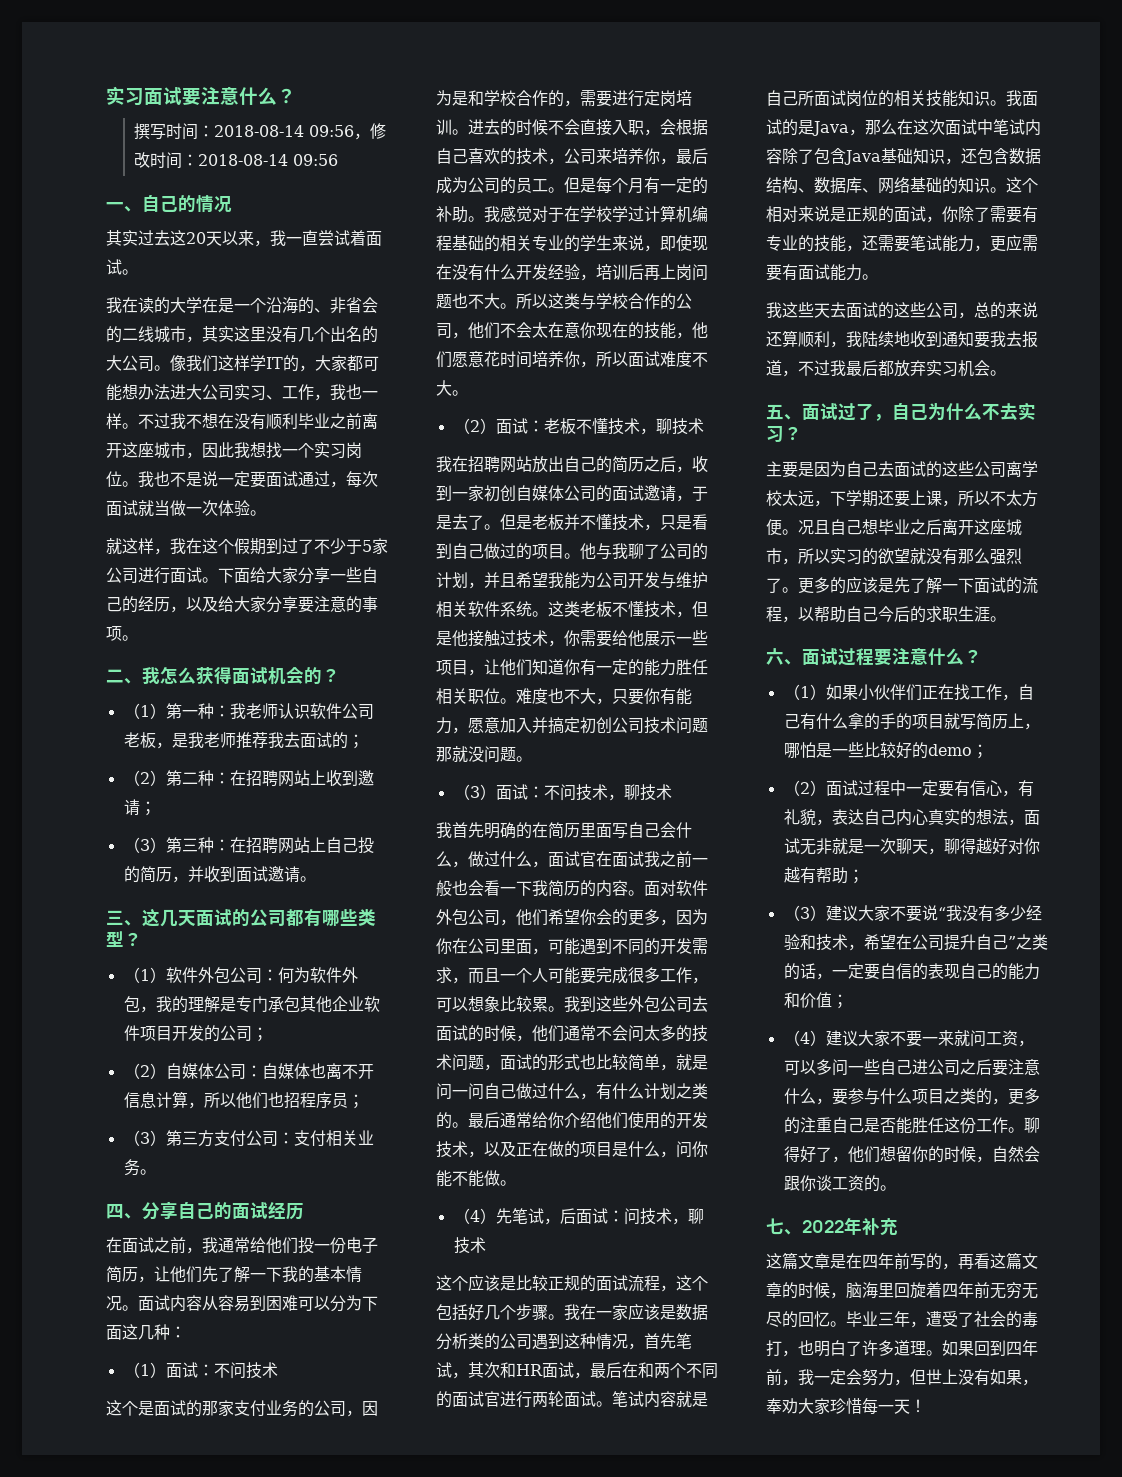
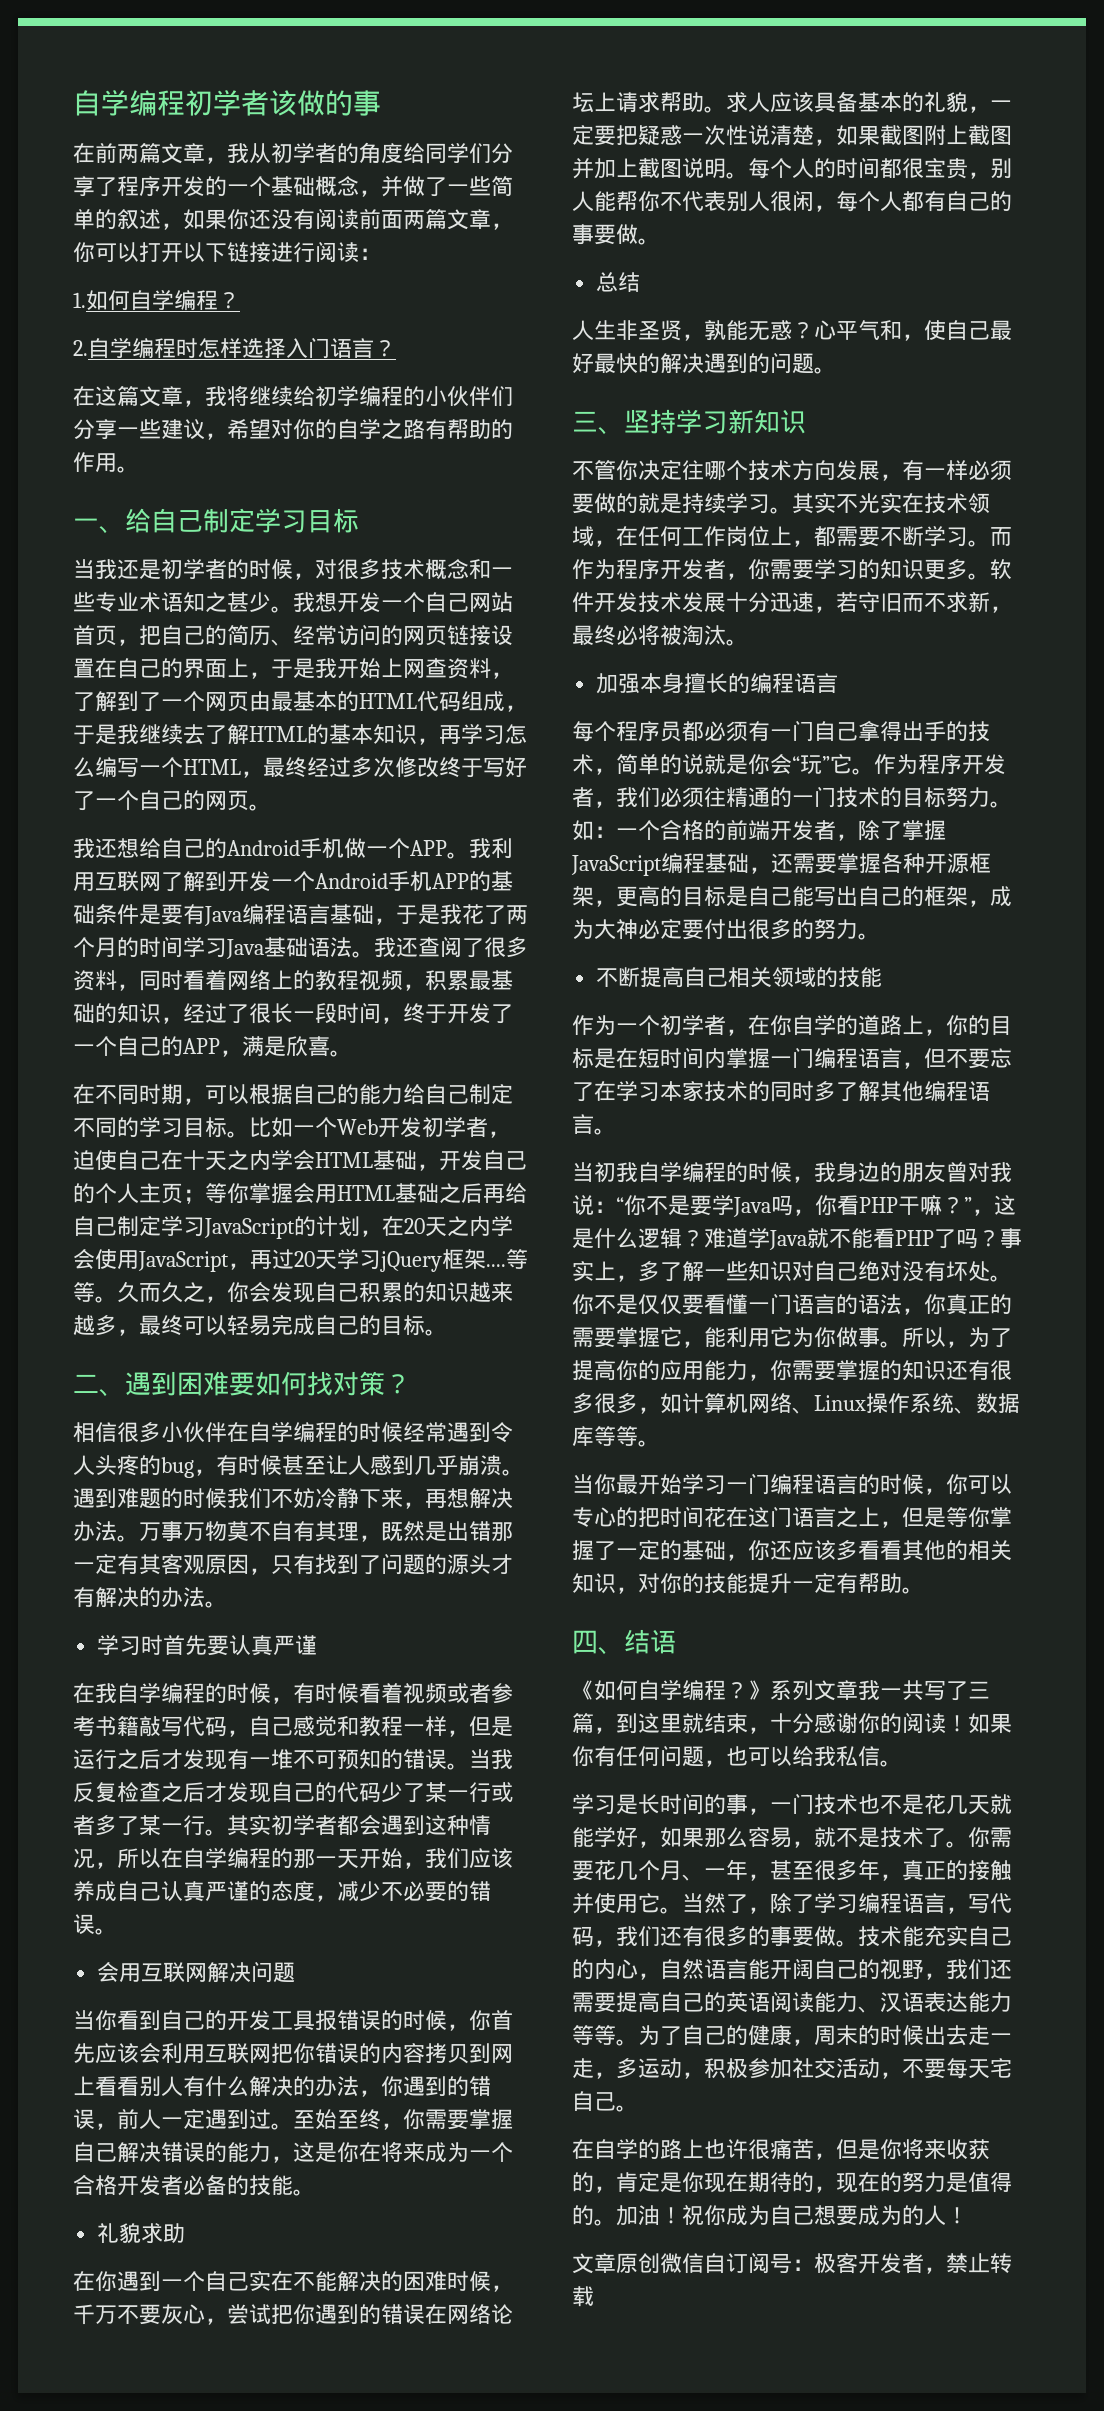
- 实习面试要注意什么？
- 撰写时间：2018-08-14 09:56，修改时间：2018-08-14 09:56
- 一、自己的情况
- 其实过去这20天以来，我一直尝试着面试。
- 我在读的大学在是一个沿海的、非省会的二线城市，其实这里没有几个出名的大公司。像我们这样学IT的，大家都可能想办法进大公司实习、工作，我也一样。不过我不想在没有顺利毕业之前离开这座城市，因此我想找一个实习岗位。我也不是说一定要面试通过，每次面试就当做一次体验。
- 就这样，我在这个假期到过了不少于5家公司进行面试。下面给大家分享一些自己的经历，以及给大家分享要注意的事项。
- 二、我怎么获得面试机会的？
- （1）第一种：我老师认识软件公司老板，是我老师推荐我去面试的；
- （2）第二种：在招聘网站上收到邀请；
- （3）第三种：在招聘网站上自己投的简历，并收到面试邀请。
- 三、这几天面试的公司都有哪些类型？
- （1）软件外包公司：何为软件外包，我的理解是专门承包其他企业软件项目开发的公司；
- （2）自媒体公司：自媒体也离不开信息计算，所以他们也招程序员；
- （3）第三方支付公司：支付相关业务。
- 四、分享自己的面试经历
- 在面试之前，我通常给他们投一份电子简历，让他们先了解一下我的基本情况。面试内容从容易到困难可以分为下面这几种：
- （1）面试：不问技术
- 这个是面试的那家支付业务的公司，因为是和学校合作的，需要进行定岗培训。进去的时候不会直接入职，会根据自己喜欢的技术，公司来培养你，最后成为公司的员工。但是每个月有一定的补助。我感觉对于在学校学过计算机编程基础的相关专业的学生来说，即使现在没有什么开发经验，培训后再上岗问题也不大。所以这类与学校合作的公司，他们不会太在意你现在的技能，他们愿意花时间培养你，所以面试难度不大。
- （2）面试：老板不懂技术，聊技术
- 我在招聘网站放出自己的简历之后，收到一家初创自媒体公司的面试邀请，于是去了。但是老板并不懂技术，只是看到自己做过的项目。他与我聊了公司的计划，并且希望我能为公司开发与维护相关软件系统。这类老板不懂技术，但是他接触过技术，你需要给他展示一些项目，让他们知道你有一定的能力胜任相关职位。难度也不大，只要你有能力，愿意加入并搞定初创公司技术问题那就没问题。
- （3）面试：不问技术，聊技术
- 我首先明确的在简历里面写自己会什么，做过什么，面试官在面试我之前一般也会看一下我简历的内容。面对软件外包公司，他们希望你会的更多，因为你在公司里面，可能遇到不同的开发需求，而且一个人可能要完成很多工作，可以想象比较累。我到这些外包公司去面试的时候，他们通常不会问太多的技术问题，面试的形式也比较简单，就是问一问自己做过什么，有什么计划之类的。最后通常给你介绍他们使用的开发技术，以及正在做的项目是什么，问你能不能做。
- （4）先笔试，后面试：问技术，聊技术
- 这个应该是比较正规的面试流程，这个包括好几个步骤。我在一家应该是数据分析类的公司遇到这种情况，首先笔试，其次和HR面试，最后在和两个不同的面试官进行两轮面试。笔试内容就是自己所面试岗位的相关技能知识。我面试的是Java，那么在这次面试中笔试内容除了包含Java基础知识，还包含数据结构、数据库、网络基础的知识。这个相对来说是正规的面试，你除了需要有专业的技能，还需要笔试能力，更应需要有面试能力。
- 我这些天去面试的这些公司，总的来说还算顺利，我陆续地收到通知要我去报道，不过我最后都放弃实习机会。
- 五、面试过了，自己为什么不去实习？
- 主要是因为自己去面试的这些公司离学校太远，下学期还要上课，所以不太方便。况且自己想毕业之后离开这座城市，所以实习的欲望就没有那么强烈了。更多的应该是先了解一下面试的流程，以帮助自己今后的求职生涯。
- 六、面试过程要注意什么？
- （1）如果小伙伴们正在找工作，自己有什么拿的手的项目就写简历上，哪怕是一些比较好的demo；
- （2）面试过程中一定要有信心，有礼貌，表达自己内心真实的想法，面试无非就是一次聊天，聊得越好对你越有帮助；
- （3）建议大家不要说“我没有多少经验和技术，希望在公司提升自己”之类的话，一定要自信的表现自己的能力和价值；
- （4）建议大家不要一来就问工资，可以多问一些自己进公司之后要注意什么，要参与什么项目之类的，更多的注重自己是否能胜任这份工作。聊得好了，他们想留你的时候，自然会跟你谈工资的。
- 七、2022年补充
- 这篇文章是在四年前写的，再看这篇文章的时候，脑海里回旋着四年前无穷无尽的回忆。毕业三年，遭受了社会的毒打，也明白了许多道理。如果回到四年前，我一定会努力，但世上没有如果，奉劝大家珍惜每一天！
+ 自学编程初学者该做的事
+ 在前两篇文章，我从初学者的角度给同学们分享了程序开发的一个基础概念，并做了一些简单的叙述，如果你还没有阅读前面两篇文章，你可以打开以下链接进行阅读：
+ 1.如何自学编程？
+ 2.自学编程时怎样选择入门语言？
+ 在这篇文章，我将继续给初学编程的小伙伴们分享一些建议，希望对你的自学之路有帮助的作用。
+ 一、给自己制定学习目标
+ 当我还是初学者的时候，对很多技术概念和一些专业术语知之甚少。我想开发一个自己网站首页，把自己的简历、经常访问的网页链接设置在自己的界面上，于是我开始上网查资料，了解到了一个网页由最基本的HTML代码组成，于是我继续去了解HTML的基本知识，再学习怎么编写一个HTML，最终经过多次修改终于写好了一个自己的网页。
+ 我还想给自己的Android手机做一个APP。我利用互联网了解到开发一个Android手机APP的基础条件是要有Java编程语言基础，于是我花了两个月的时间学习Java基础语法。我还查阅了很多资料，同时看着网络上的教程视频，积累最基础的知识，经过了很长一段时间，终于开发了一个自己的APP，满是欣喜。
+ 在不同时期，可以根据自己的能力给自己制定不同的学习目标。比如一个Web开发初学者，迫使自己在十天之内学会HTML基础，开发自己的个人主页；等你掌握会用HTML基础之后再给自己制定学习JavaScript的计划，在20天之内学会使用JavaScript，再过20天学习jQuery框架....等等。久而久之，你会发现自己积累的知识越来越多，最终可以轻易完成自己的目标。
+ 二、遇到困难要如何找对策？
+ 相信很多小伙伴在自学编程的时候经常遇到令人头疼的bug，有时候甚至让人感到几乎崩溃。遇到难题的时候我们不妨冷静下来，再想解决办法。万事万物莫不自有其理，既然是出错那一定有其客观原因，只有找到了问题的源头才有解决的办法。
+ 学习时首先要认真严谨
+ 在我自学编程的时候，有时候看着视频或者参考书籍敲写代码，自己感觉和教程一样，但是运行之后才发现有一堆不可预知的错误。当我反复检查之后才发现自己的代码少了某一行或者多了某一行。其实初学者都会遇到这种情况，所以在自学编程的那一天开始，我们应该养成自己认真严谨的态度，减少不必要的错误。
+ 会用互联网解决问题
+ 当你看到自己的开发工具报错误的时候，你首先应该会利用互联网把你错误的内容拷贝到网上看看别人有什么解决的办法，你遇到的错误，前人一定遇到过。至始至终，你需要掌握自己解决错误的能力，这是你在将来成为一个合格开发者必备的技能。
+ 礼貌求助
+ 在你遇到一个自己实在不能解决的困难时候，千万不要灰心，尝试把你遇到的错误在网络论坛上请求帮助。求人应该具备基本的礼貌，一定要把疑惑一次性说清楚，如果截图附上截图并加上截图说明。每个人的时间都很宝贵，别人能帮你不代表别人很闲，每个人都有自己的事要做。
+ 总结
+ 人生非圣贤，孰能无惑？心平气和，使自己最好最快的解决遇到的问题。
+ 三、坚持学习新知识
+ 不管你决定往哪个技术方向发展，有一样必须要做的就是持续学习。其实不光实在技术领域，在任何工作岗位上，都需要不断学习。而作为程序开发者，你需要学习的知识更多。软件开发技术发展十分迅速，若守旧而不求新，最终必将被淘汰。
+ 加强本身擅长的编程语言
+ 每个程序员都必须有一门自己拿得出手的技术，简单的说就是你会“玩”它。作为程序开发者，我们必须往精通的一门技术的目标努力。如：一个合格的前端开发者，除了掌握JavaScript编程基础，还需要掌握各种开源框架，更高的目标是自己能写出自己的框架，成为大神必定要付出很多的努力。
+ 不断提高自己相关领域的技能
+ 作为一个初学者，在你自学的道路上，你的目标是在短时间内掌握一门编程语言，但不要忘了在学习本家技术的同时多了解其他编程语言。
+ 当初我自学编程的时候，我身边的朋友曾对我说：“你不是要学Java吗，你看PHP干嘛？”，这是什么逻辑？难道学Java就不能看PHP了吗？事实上，多了解一些知识对自己绝对没有坏处。你不是仅仅要看懂一门语言的语法，你真正的需要掌握它，能利用它为你做事。所以，为了提高你的应用能力，你需要掌握的知识还有很多很多，如计算机网络、Linux操作系统、数据库等等。
+ 当你最开始学习一门编程语言的时候，你可以专心的把时间花在这门语言之上，但是等你掌握了一定的基础，你还应该多看看其他的相关知识，对你的技能提升一定有帮助。
+ 四、结语
+ 《如何自学编程？》系列文章我一共写了三篇，到这里就结束，十分感谢你的阅读！如果你有任何问题，也可以给我私信。
+ 学习是长时间的事，一门技术也不是花几天就能学好，如果那么容易，就不是技术了。你需要花几个月、一年，甚至很多年，真正的接触并使用它。当然了，除了学习编程语言，写代码，我们还有很多的事要做。技术能充实自己的内心，自然语言能开阔自己的视野，我们还需要提高自己的英语阅读能力、汉语表达能力等等。为了自己的健康，周末的时候出去走一走，多运动，积极参加社交活动，不要每天宅自己。
+ 在自学的路上也许很痛苦，但是你将来收获的，肯定是你现在期待的，现在的努力是值得的。加油！祝你成为自己想要成为的人！
+ 文章原创微信自订阅号：极客开发者，禁止转载

